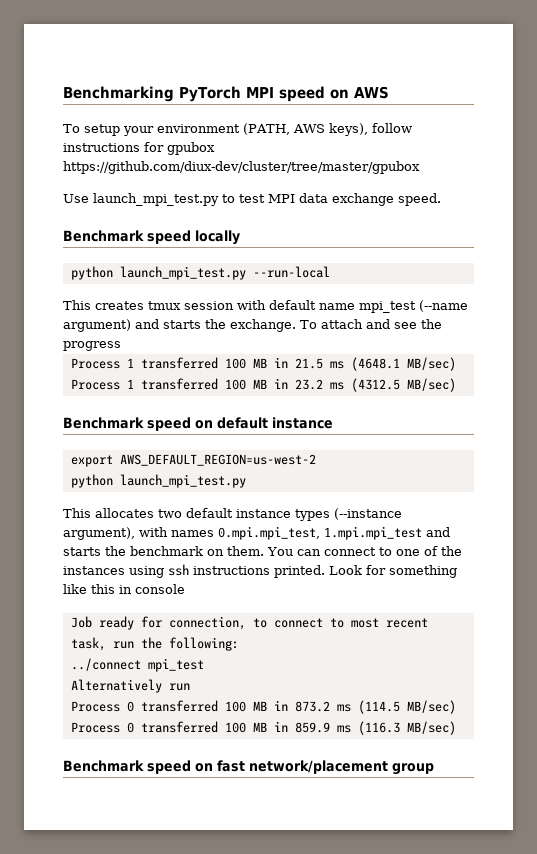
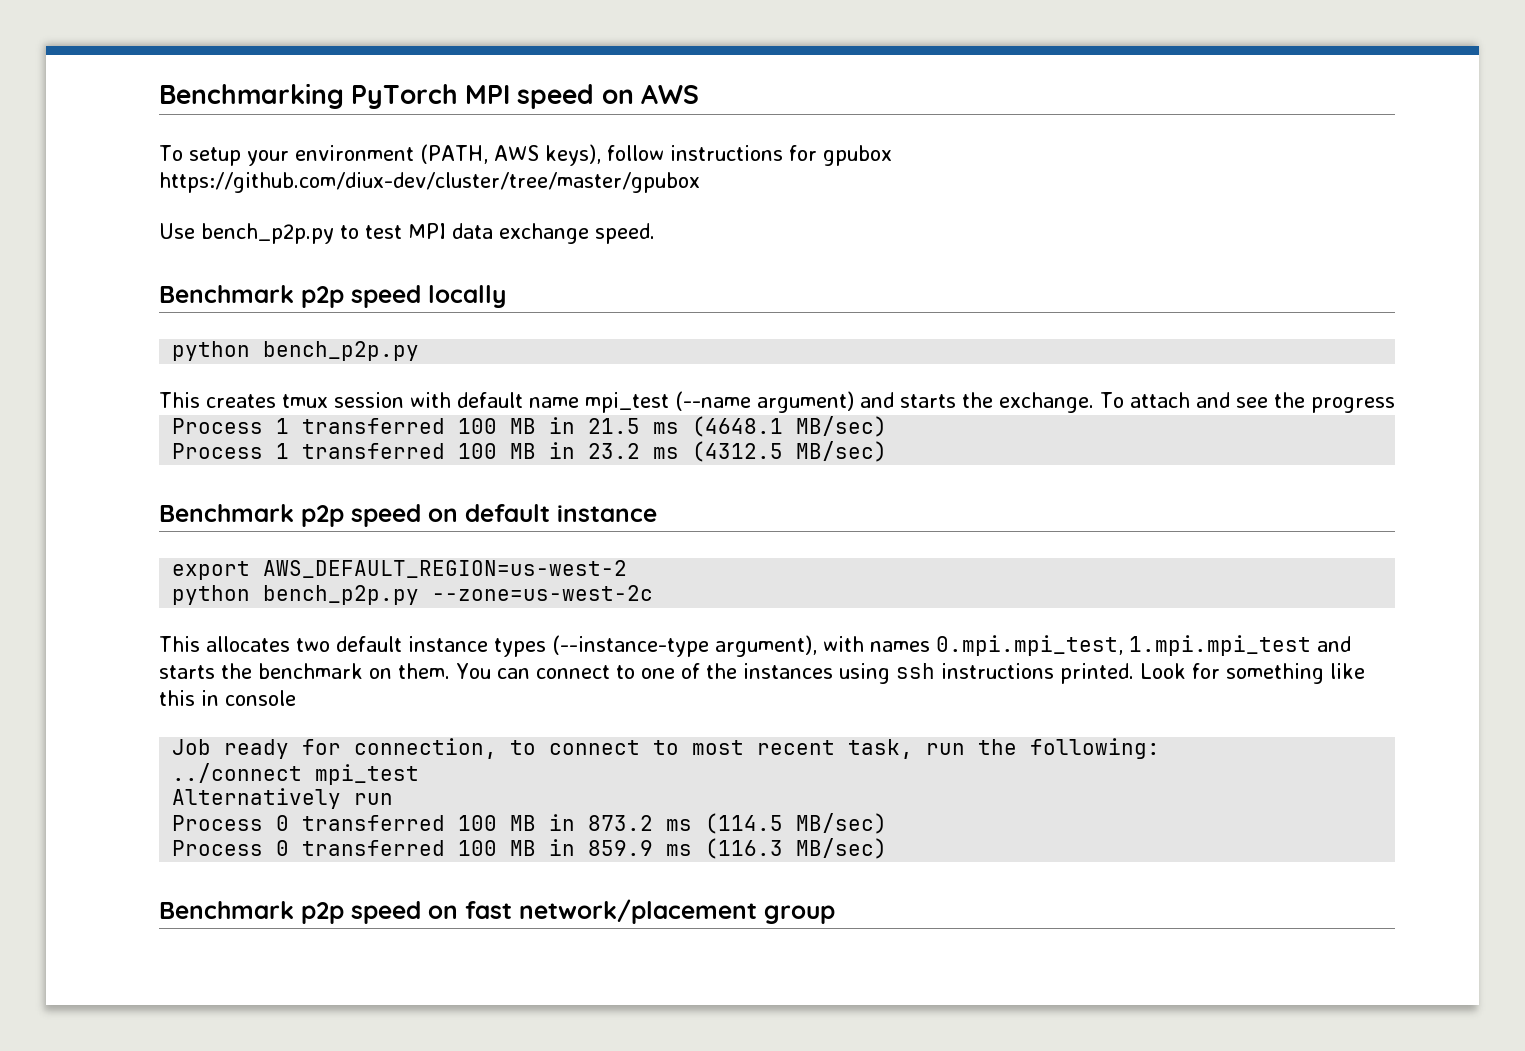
- Use launch_mpi_test.py to test MPI data exchange speed.
+ Use bench_p2p.py to test MPI data exchange speed.
- Benchmark speed locally
- python launch_mpi_test.py --run-local
+ Benchmark p2p speed locally
+ python bench_p2p.py
- Benchmark speed on default instance
+ Benchmark p2p speed on default instance
  export AWS_DEFAULT_REGION=us-west-2
- python launch_mpi_test.py
+ python bench_p2p.py --zone=us-west-2c
- This allocates two default instance types (--instance argument), with names 0.mpi.mpi_test, 1.mpi.mpi_test and starts the benchmark on them.
+ This allocates two default instance types (--instance-type argument), with names 0.mpi.mpi_test, 1.mpi.mpi_test and starts the benchmark on them.
- Benchmark speed on fast network/placement group
+ Benchmark p2p speed on fast network/placement group

